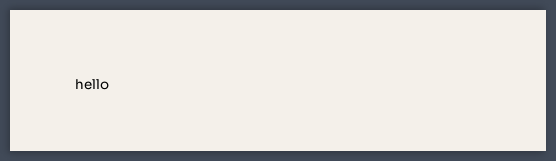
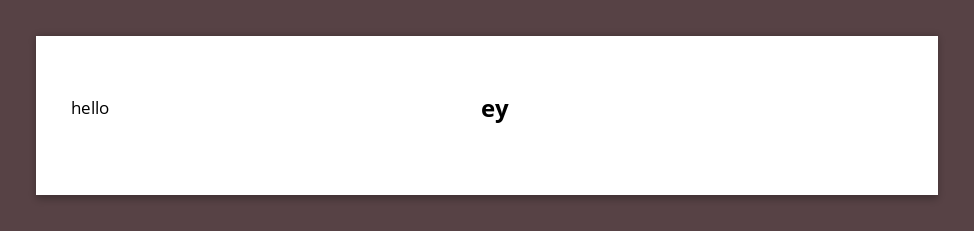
+ ey

